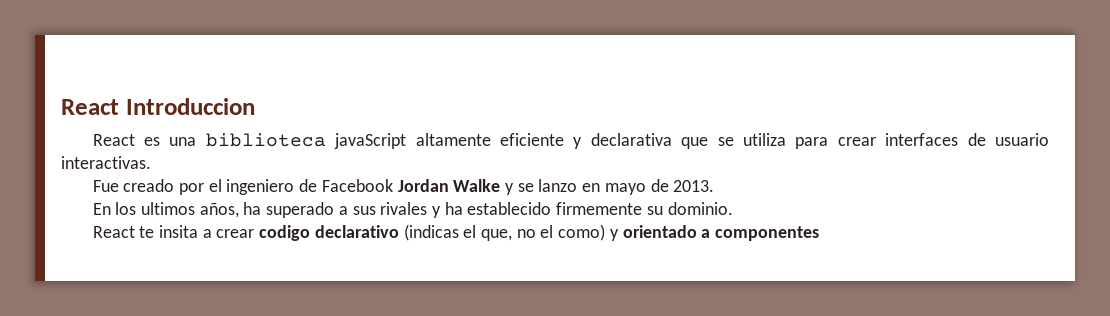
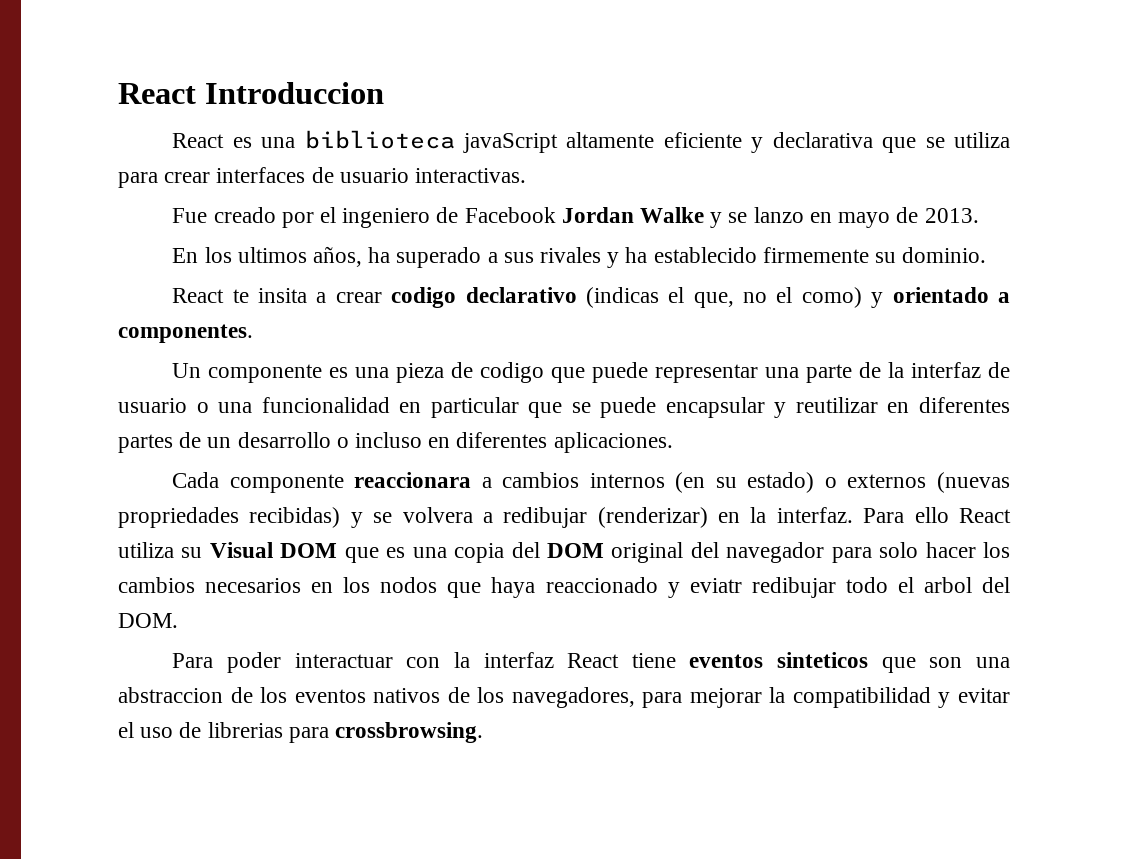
- React te insita a crear codigo declarativo (indicas el que, no el como) y orientado a componentes
+ React te insita a crear codigo declarativo (indicas el que, no el como) y orientado a componentes.
+ Un componente es una pieza de codigo que puede representar una parte de la interfaz de usuario o una funcionalidad en particular que se puede encapsular y reutilizar en diferentes partes de un desarrollo o incluso en diferentes aplicaciones.
+ Cada componente reaccionara a cambios internos (en su estado) o externos (nuevas propriedades recibidas) y se volvera a redibujar (renderizar) en la interfaz. Para ello React utiliza su Visual DOM que es una copia del DOM original del navegador para solo hacer los cambios necesarios en los nodos que haya reaccionado y eviatr redibujar todo el arbol del DOM.
+ Para poder interactuar con la interfaz React tiene eventos sinteticos que son una abstraccion de los eventos nativos de los navegadores, para mejorar la compatibilidad y evitar el uso de librerias para crossbrowsing.

